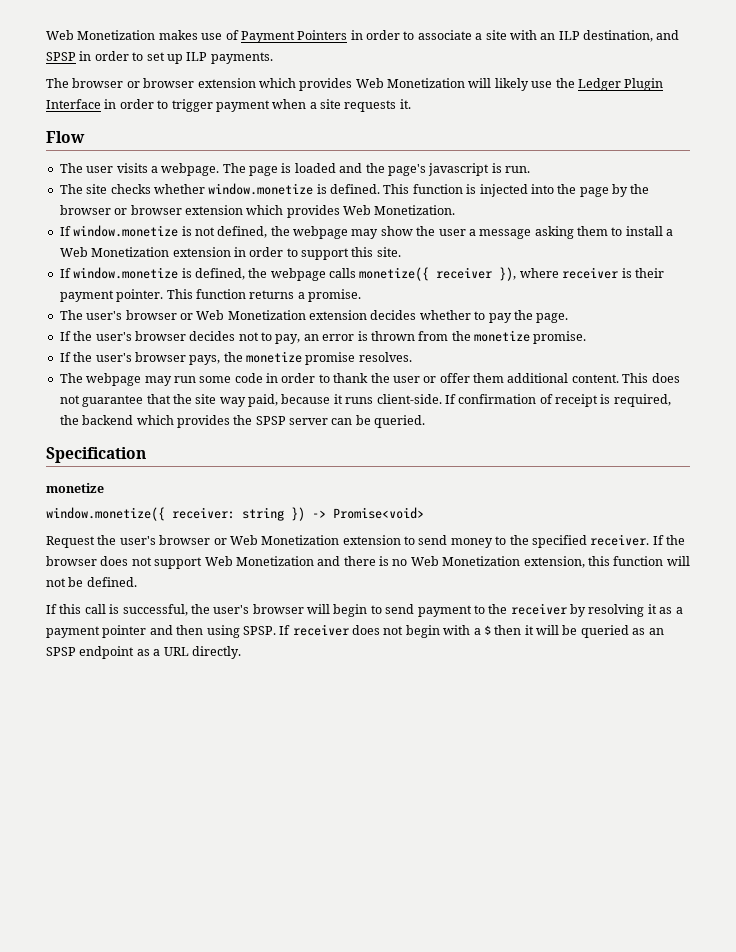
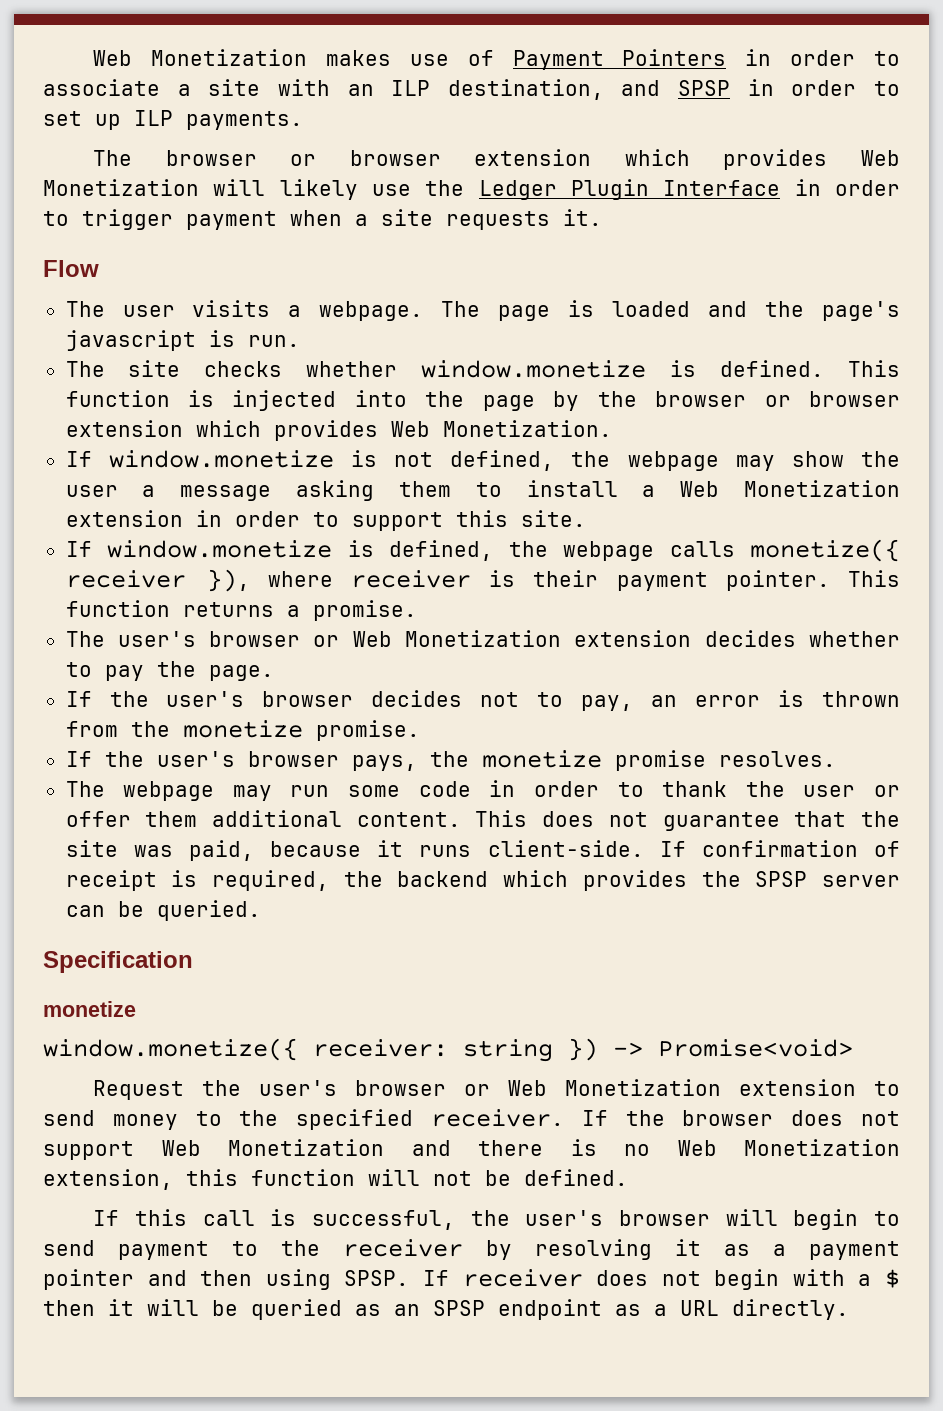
- This does not guarantee that the site way paid, because it runs client-side.
+ This does not guarantee that the site was paid, because it runs client-side.

